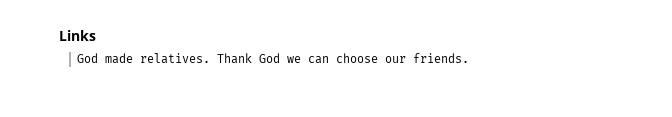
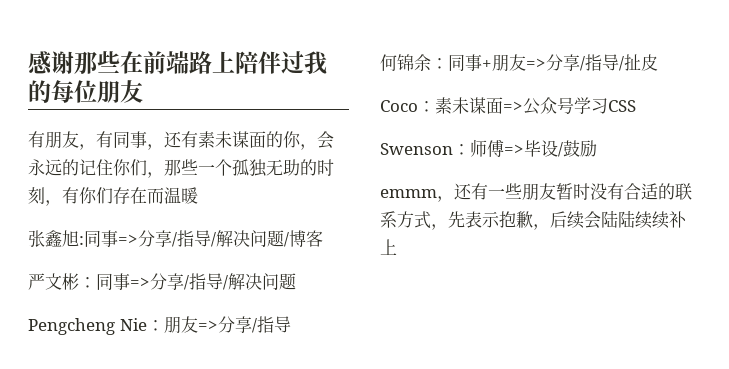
- Links
- God made relatives. Thank God we can choose our friends.
+ 感谢那些在前端路上陪伴过我的每位朋友
+ 有朋友，有同事，还有素未谋面的你，会永远的记住你们，那些一个孤独无助的时刻，有你们存在而温暖
+ 张鑫旭:同事=>分享/指导/解决问题/博客
+ 严文彬：同事=>分享/指导/解决问题
+ Pengcheng Nie：朋友=>分享/指导
+ 何锦余：同事+朋友=>分享/指导/扯皮
+ Coco：素未谋面=>公众号学习CSS
+ Swenson：师傅=>毕设/鼓励
+ emmm，还有一些朋友暂时没有合适的联系方式，先表示抱歉，后续会陆陆续续补上

